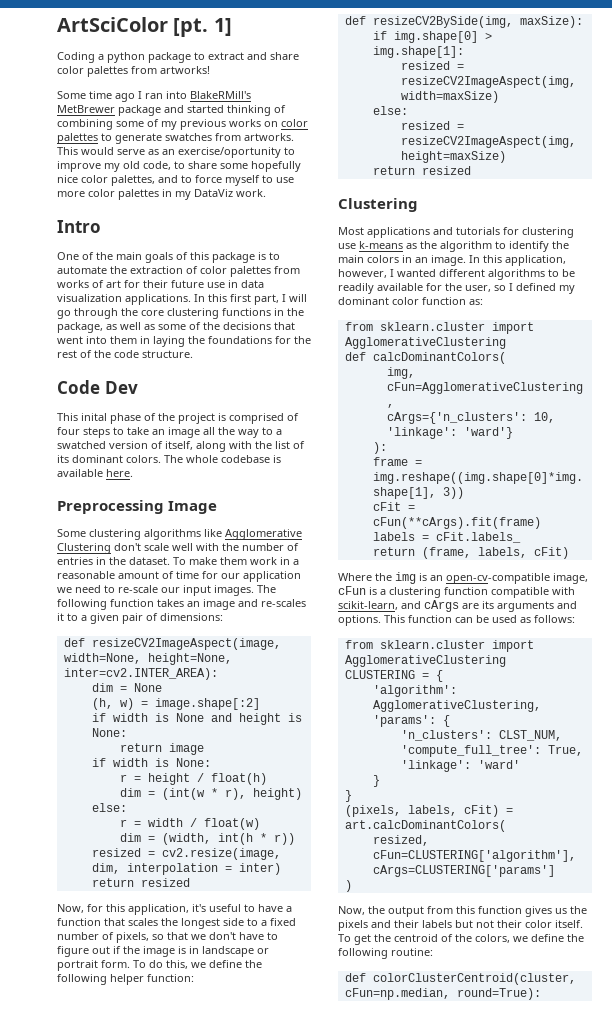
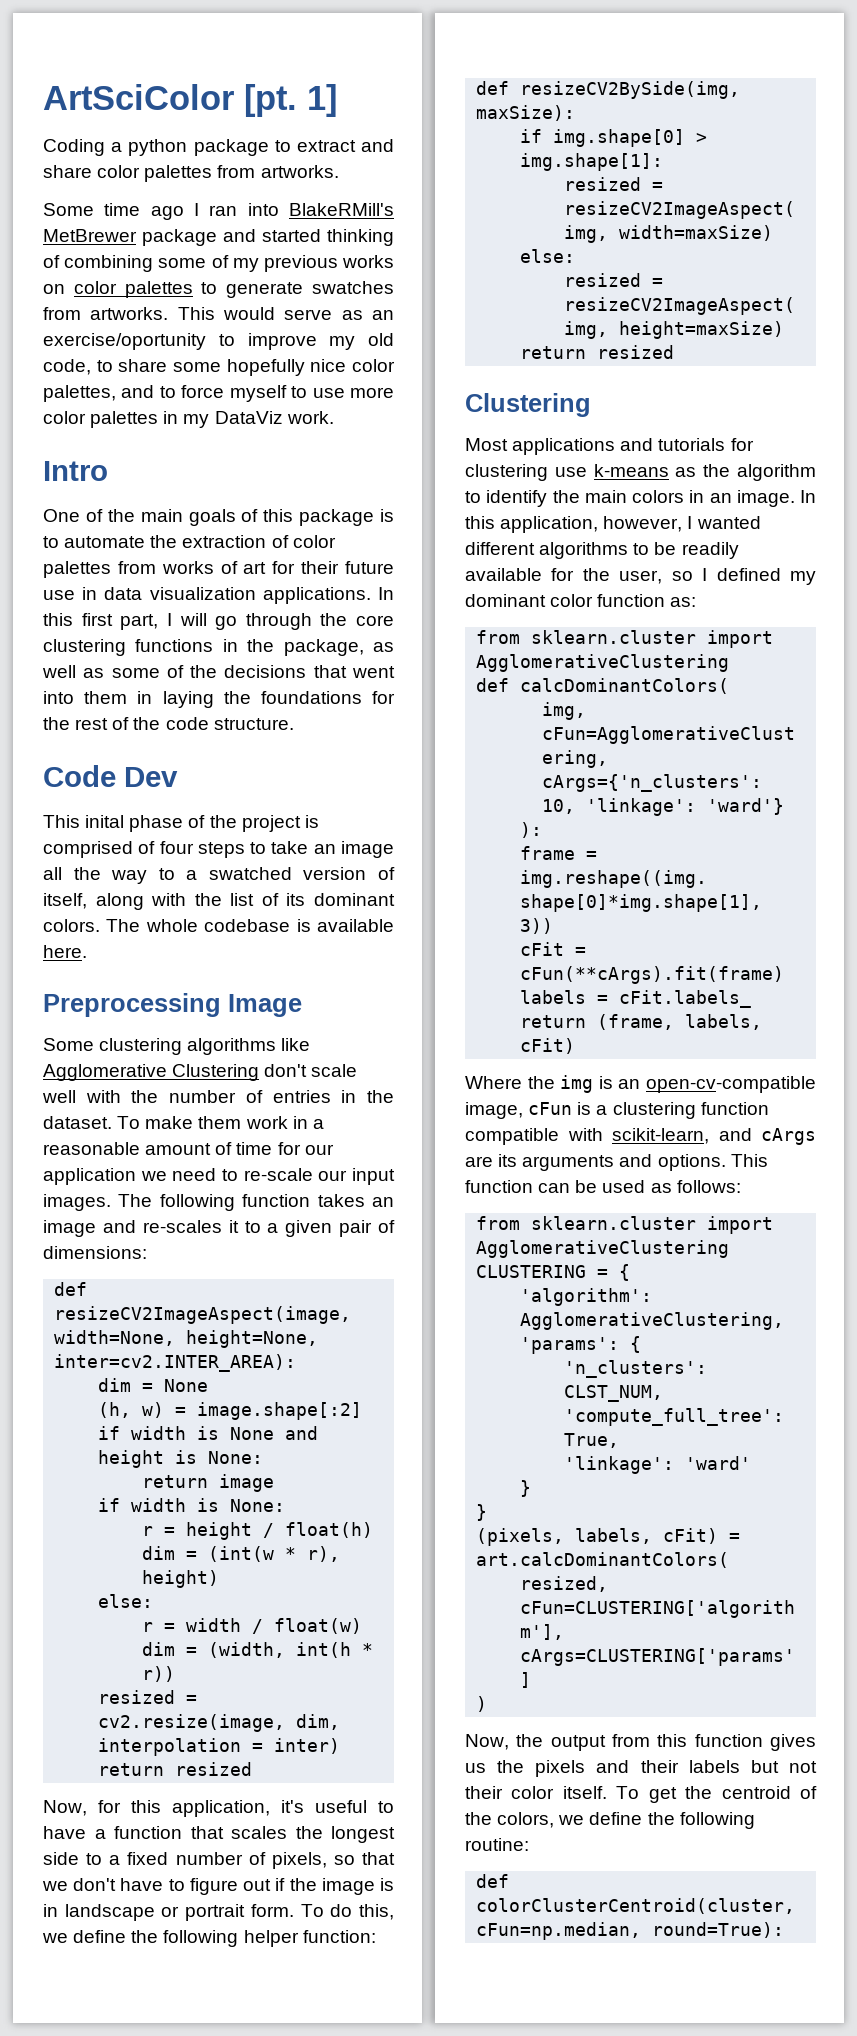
- Coding a python package to extract and share color palettes from artworks!
+ Coding a python package to extract and share color palettes from artworks.

